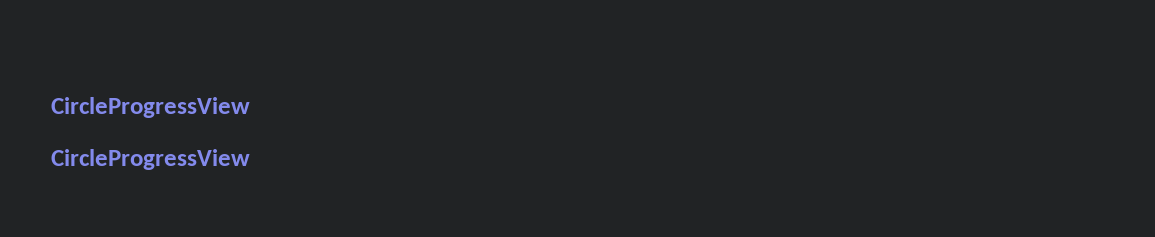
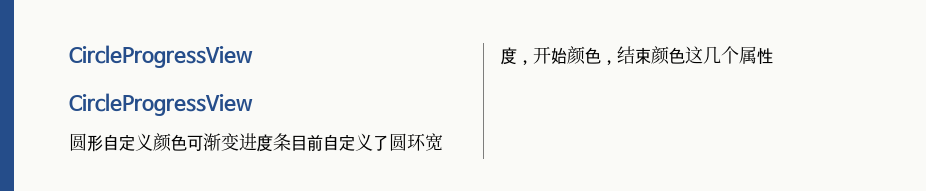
+ 圆形自定义颜色可渐变进度条目前自定义了圆环宽度，开始颜色，结束颜色这几个属性

